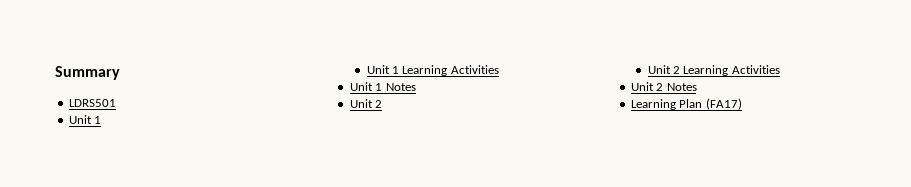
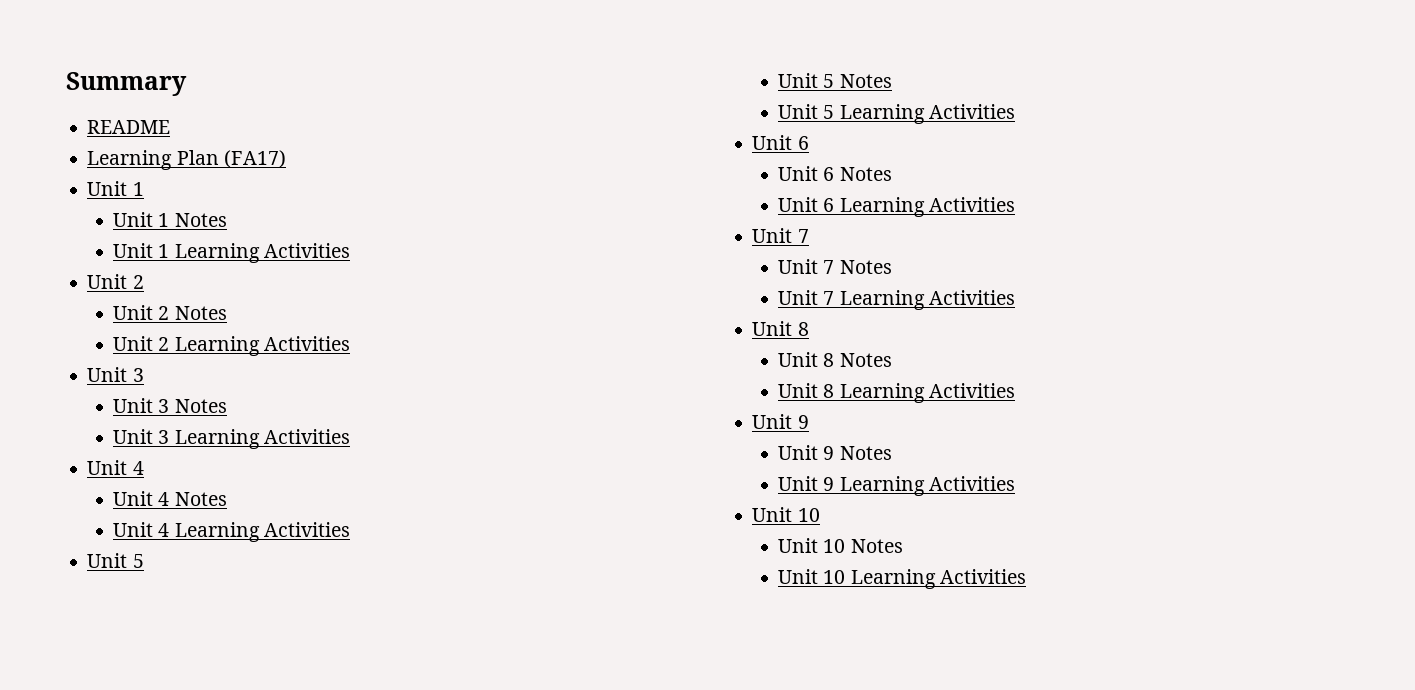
- LDRS501
+ README
+ Learning Plan (FA17)
  Unit 1
+ Unit 1 Notes
  Unit 1 Learning Activities
- Unit 1 Notes
  Unit 2
+ Unit 2 Notes
  Unit 2 Learning Activities
- Unit 2 Notes
- Learning Plan (FA17)
+ Unit 3
+ Unit 3 Notes
+ Unit 3 Learning Activities
+ Unit 4
+ Unit 4 Notes
+ Unit 4 Learning Activities
+ Unit 5
+ Unit 5 Notes
+ Unit 5 Learning Activities
+ Unit 6
+ Unit 6 Notes
+ Unit 6 Learning Activities
+ Unit 7
+ Unit 7 Notes
+ Unit 7 Learning Activities
+ Unit 8
+ Unit 8 Notes
+ Unit 8 Learning Activities
+ Unit 9
+ Unit 9 Notes
+ Unit 9 Learning Activities
+ Unit 10
+ Unit 10 Notes
+ Unit 10 Learning Activities

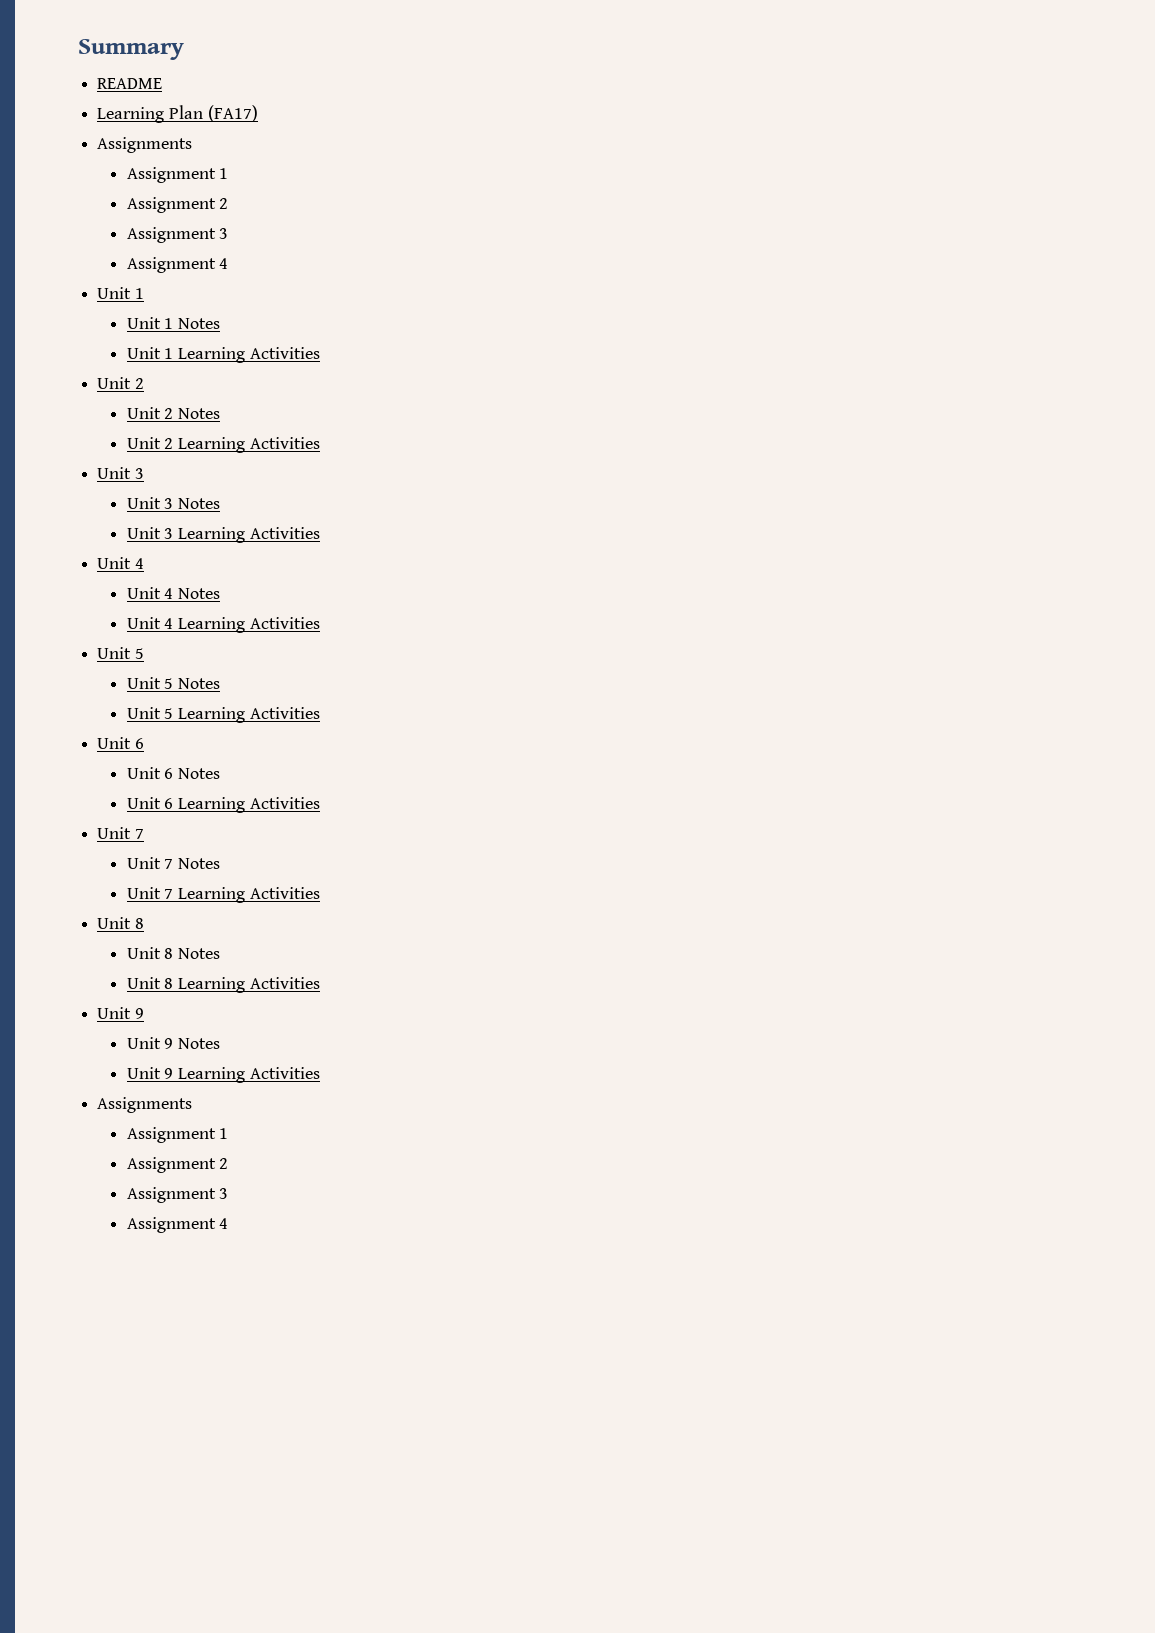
  Learning Plan (FA17)
+ Assignments
+ Assignment 1
+ Assignment 2
+ Assignment 3
+ Assignment 4
  Unit 9 Learning Activities
- Unit 10
- Unit 10 Notes
- Unit 10 Learning Activities
+ Assignments
+ Assignment 1
+ Assignment 2
+ Assignment 3
+ Assignment 4

